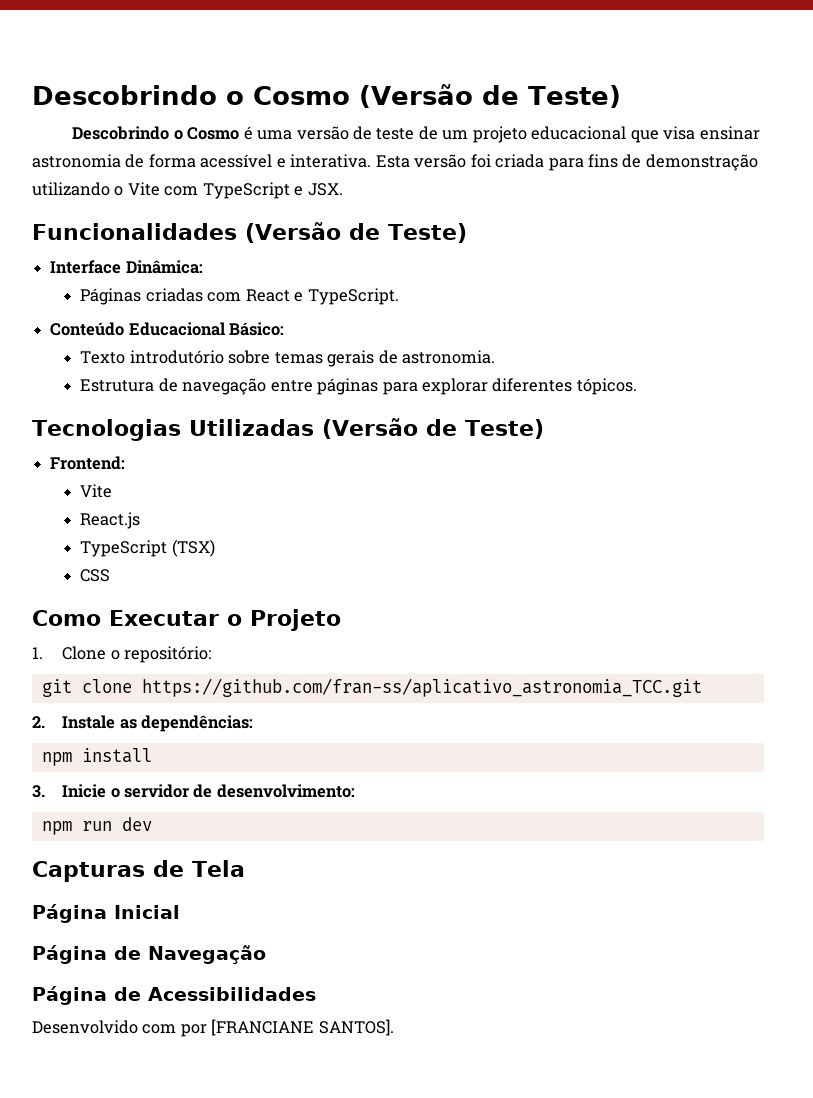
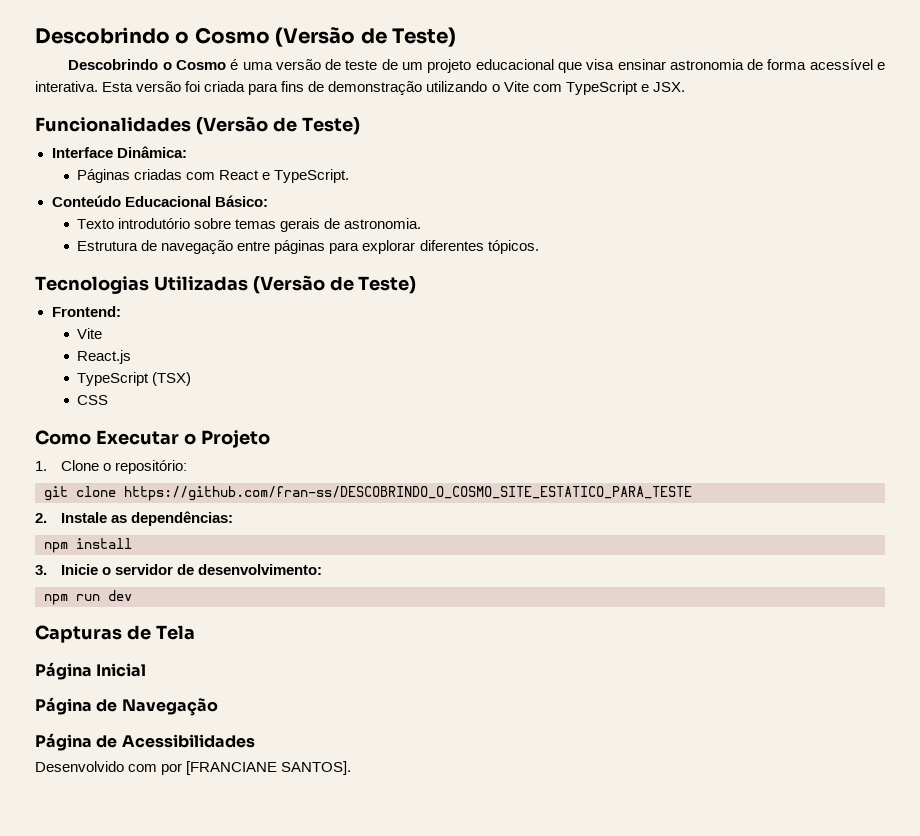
- git clone https://github.com/fran-ss/aplicativo_astronomia_TCC.git
+ git clone https://github.com/fran-ss/DESCOBRINDO_O_COSMO_SITE_ESTATICO_PARA_TESTE

